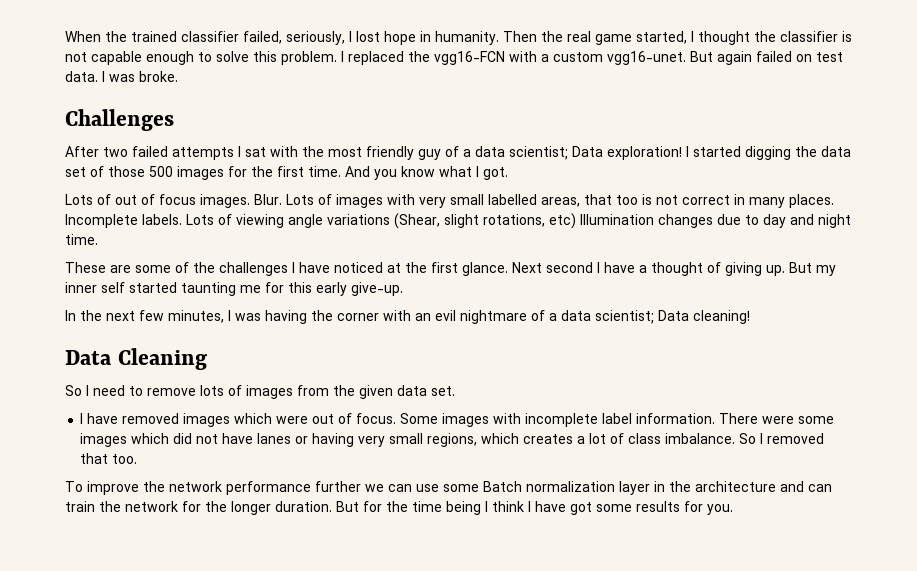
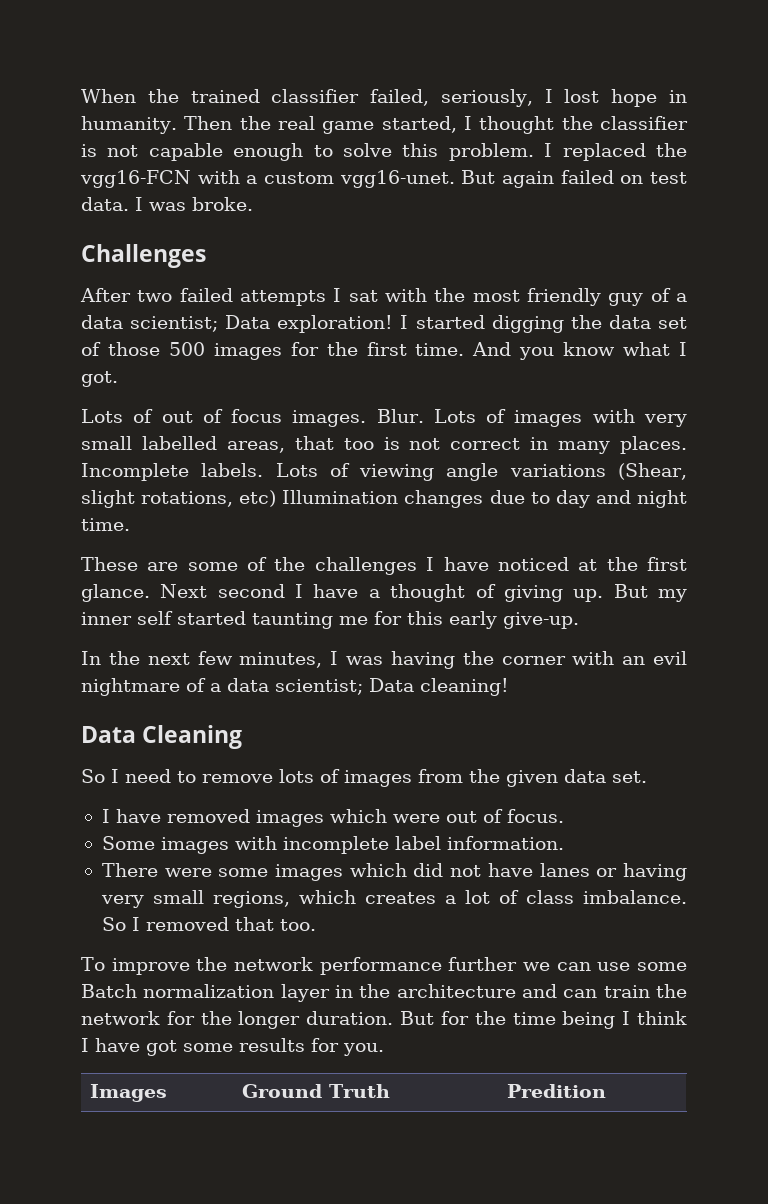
- I have removed images which were out of focus. Some images with incomplete label information. There were some images which did not have lanes or having very small regions, which creates a lot of class imbalance.
+ I have removed images which were out of focus.
+ Some images with incomplete label information.
+ There were some images which did not have lanes or having very small regions, which creates a lot of class imbalance.
+ Images | Ground Truth | Predition

